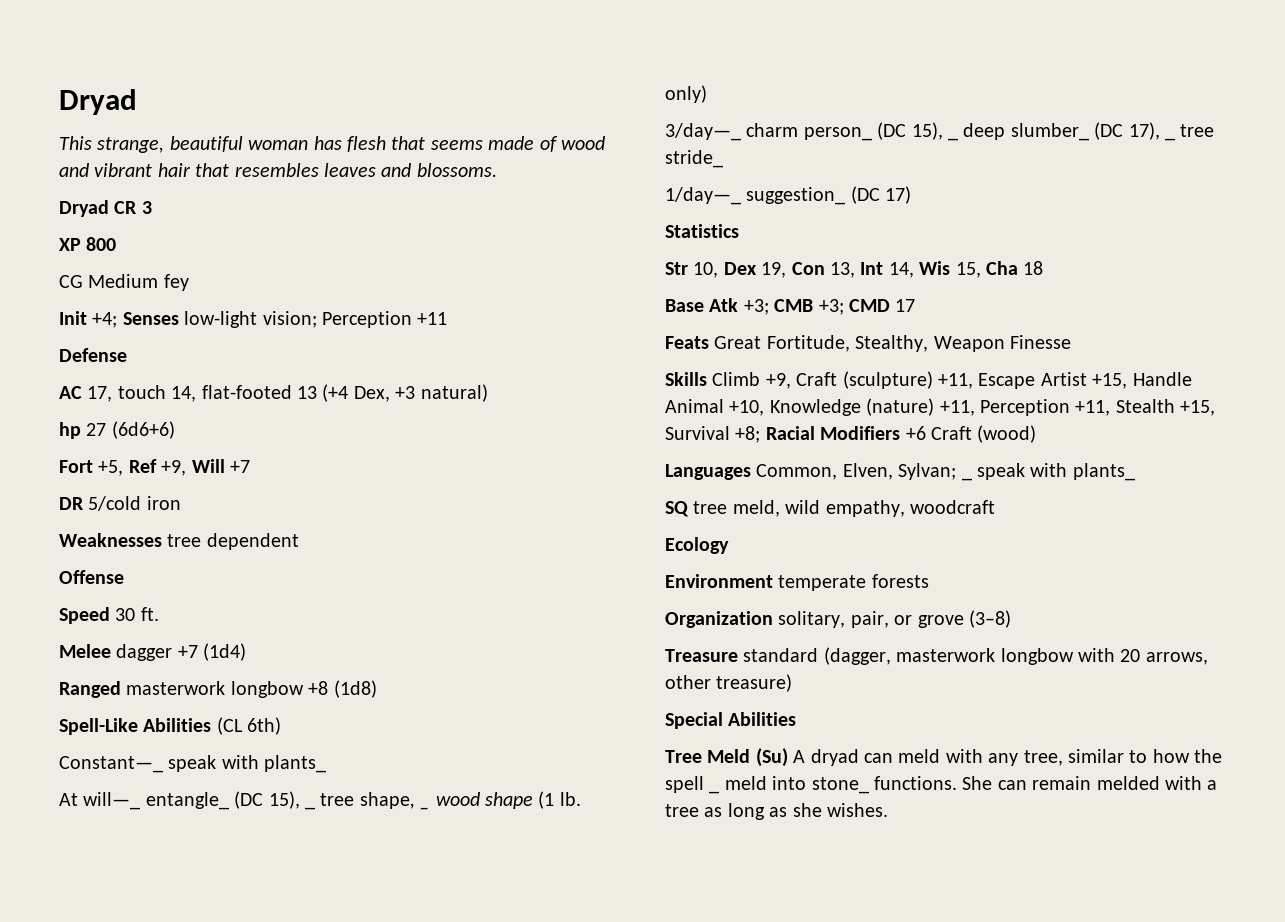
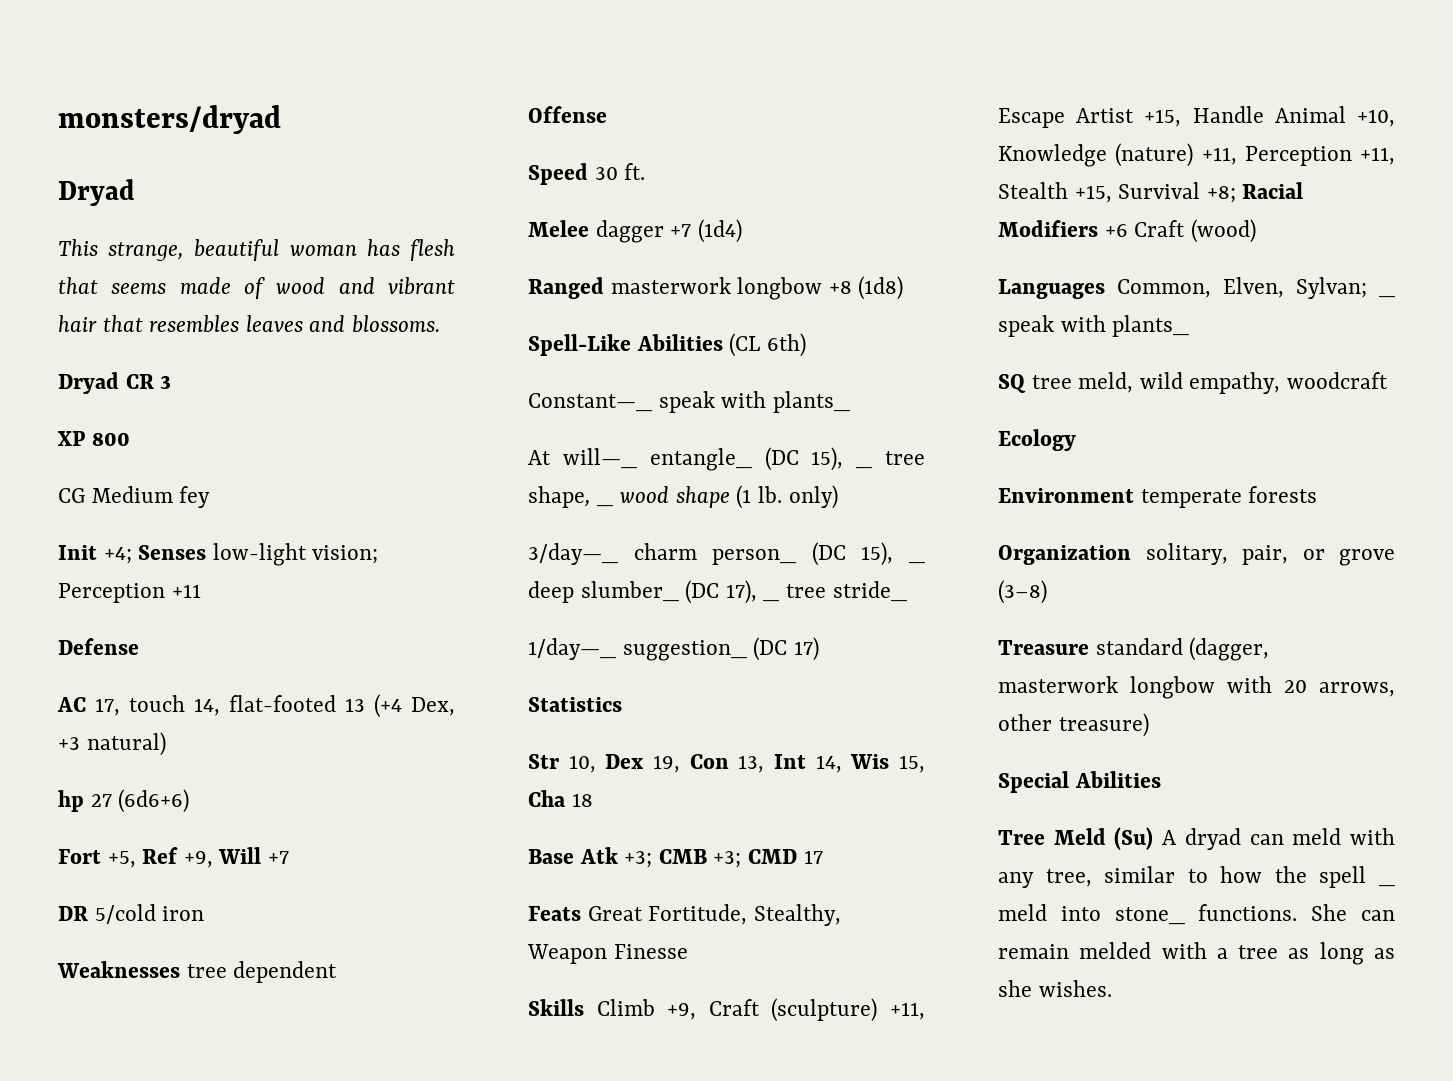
+ monsters/dryad

